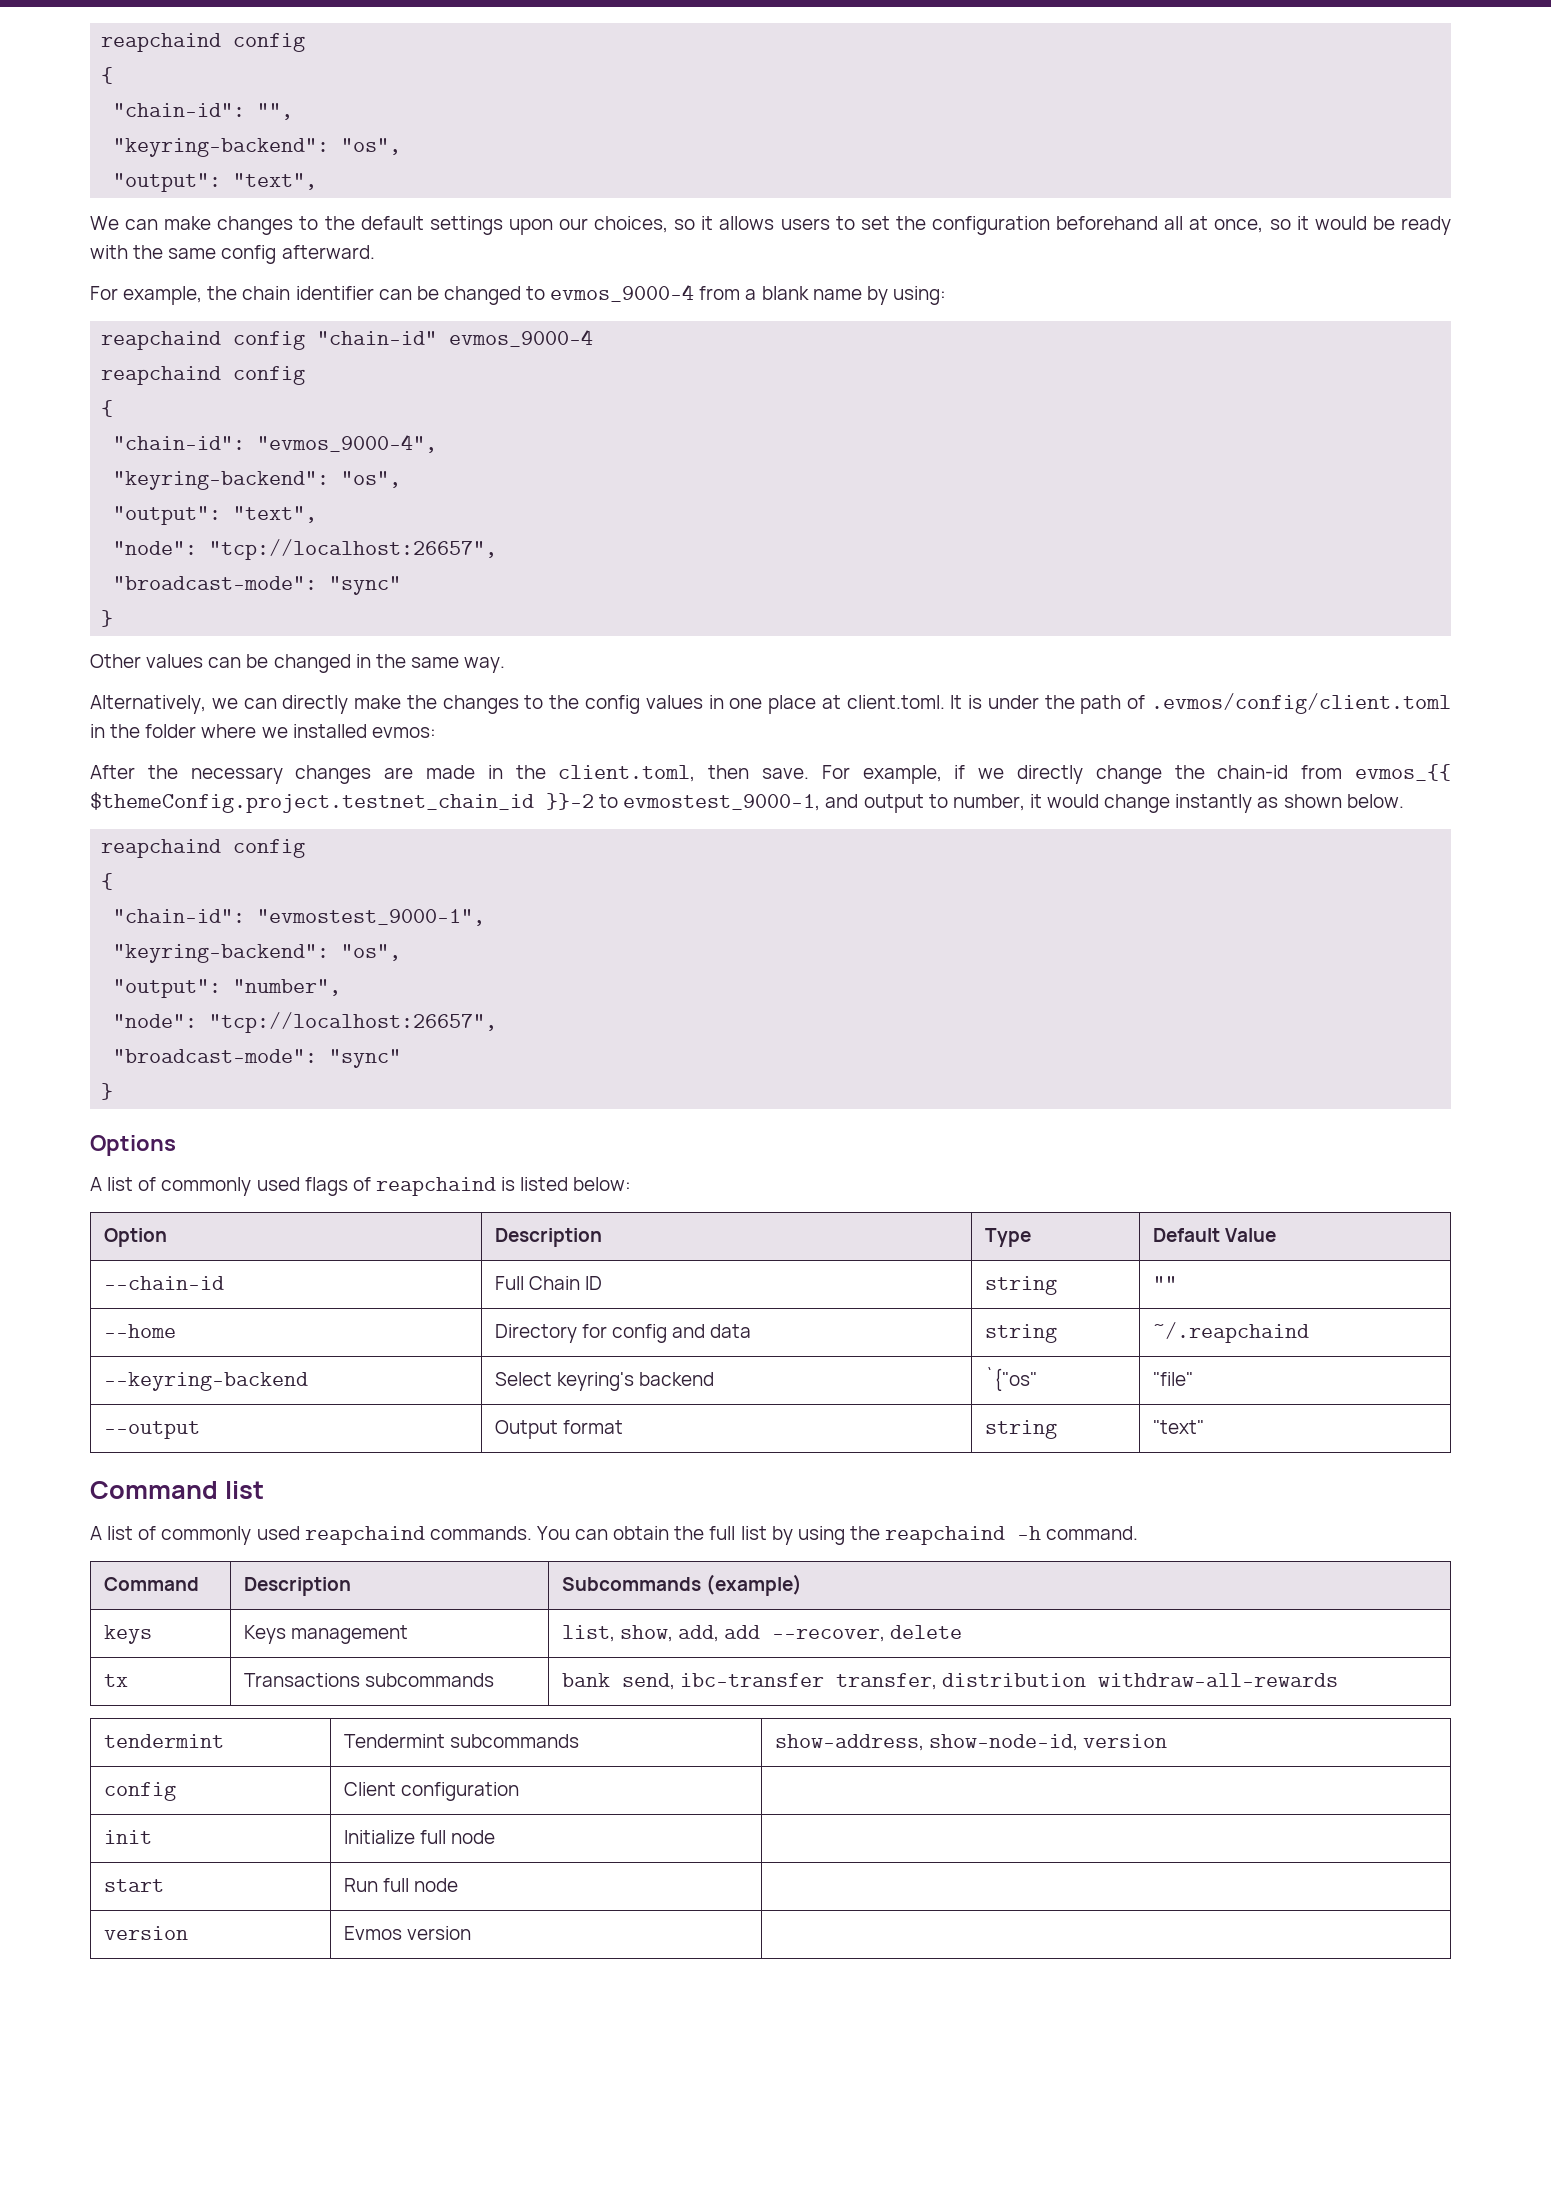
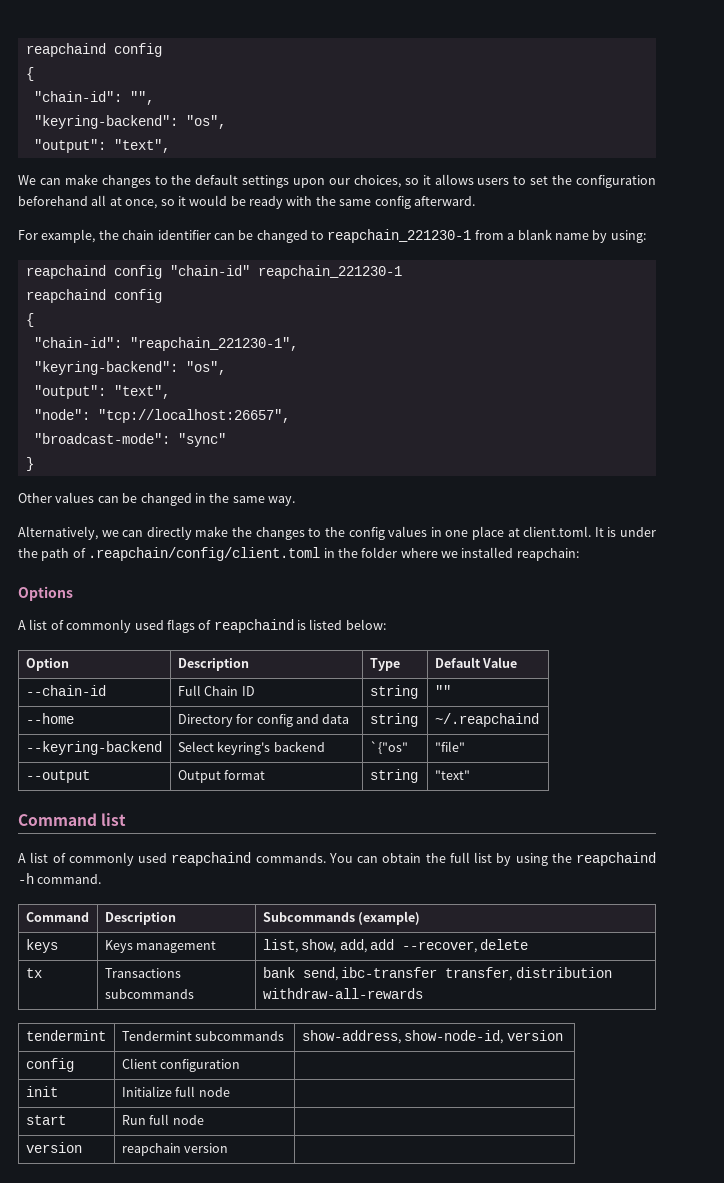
- For example, the chain identifier can be changed to evmos_9000-4 from a blank name by using:
+ For example, the chain identifier can be changed to reapchain_221230-1 from a blank name by using:
- reapchaind config "chain-id" evmos_9000-4
+ reapchaind config "chain-id" reapchain_221230-1
  reapchaind config
  {
- "chain-id": "evmos_9000-4",
+ "chain-id": "reapchain_221230-1",
- Alternatively, we can directly make the changes to the config values in one place at client.toml. It is under the path of .evmos/config/client.toml in the folder where we installed evmos:
- After the necessary changes are made in the client.toml, then save. For example, if we directly change the chain-id from evmos_{{ $themeConfig.project.testnet_chain_id }}-2 to evmostest_9000-1, and output to number, it would change instantly as shown below.
- reapchaind config
- {
- "chain-id": "evmostest_9000-1",
- "keyring-backend": "os",
- "output": "number",
- "node": "tcp://localhost:26657",
- "broadcast-mode": "sync"
- }
+ Alternatively, we can directly make the changes to the config values in one place at client.toml. It is under the path of .reapchain/config/client.toml in the folder where we installed reapchain:
- version | Evmos version |
+ version | reapchain version |

